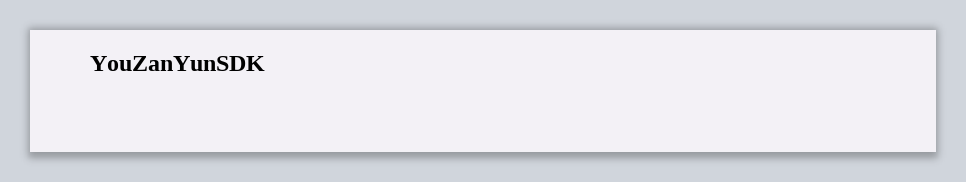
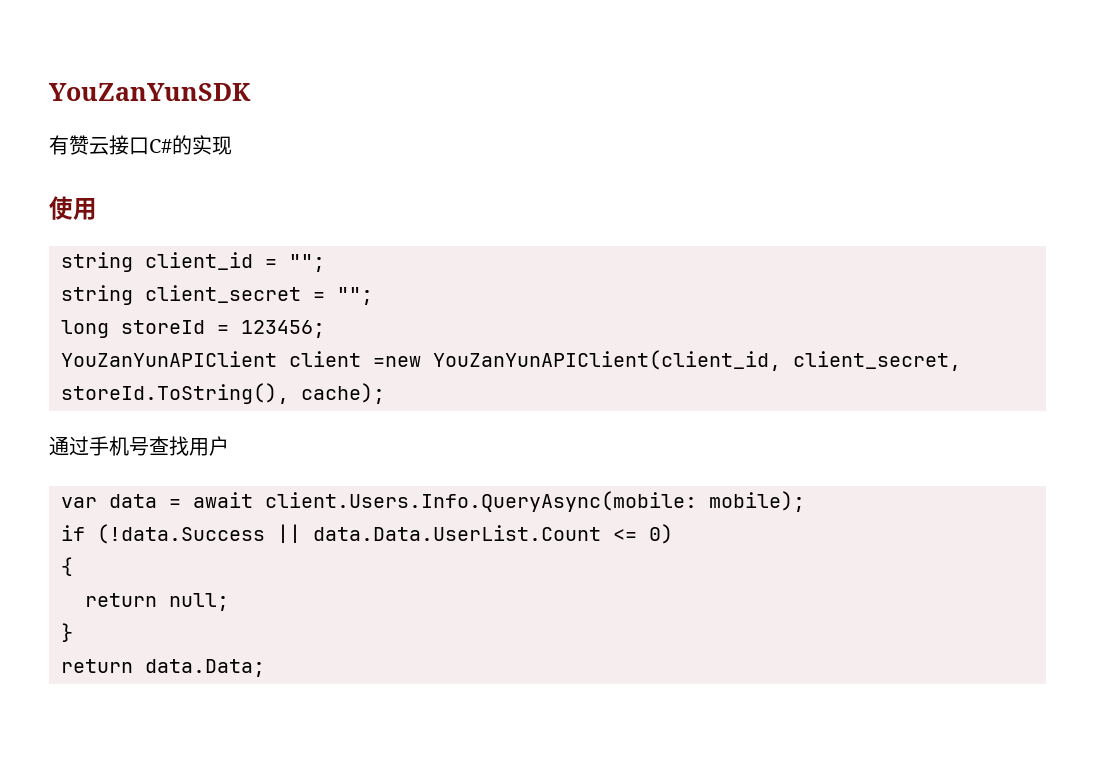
+ 有赞云接口C#的实现
+ 使用
+ string client_id = "";
+ string client_secret = "";
+ long storeId = 123456;
+ YouZanYunAPIClient client =new YouZanYunAPIClient(client_id, client_secret, storeId.ToString(), cache);
+ 通过手机号查找用户
+ var data = await client.Users.Info.QueryAsync(mobile: mobile);
+ if (!data.Success || data.Data.UserList.Count <= 0)
+ {
+ return null;
+ }
+ return data.Data;

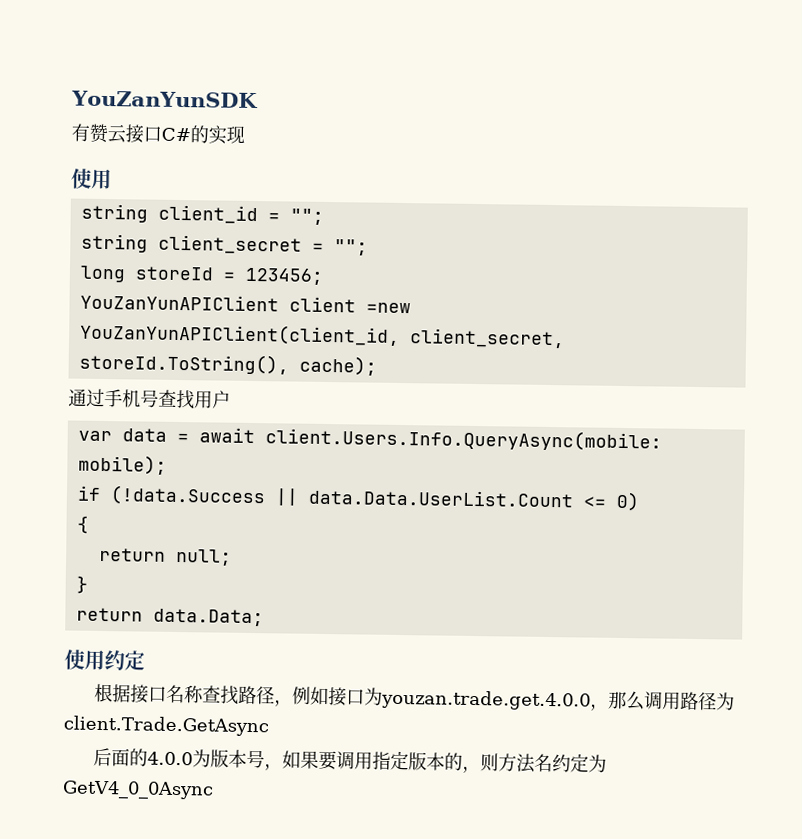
+ 使用约定
+ 根据接口名称查找路径，例如接口为youzan.trade.get.4.0.0，那么调用路径为client.Trade.GetAsync
+ 后面的4.0.0为版本号，如果要调用指定版本的，则方法名约定为GetV4_0_0Async

